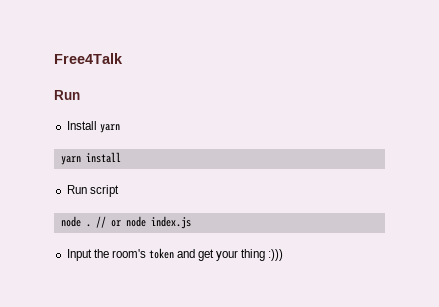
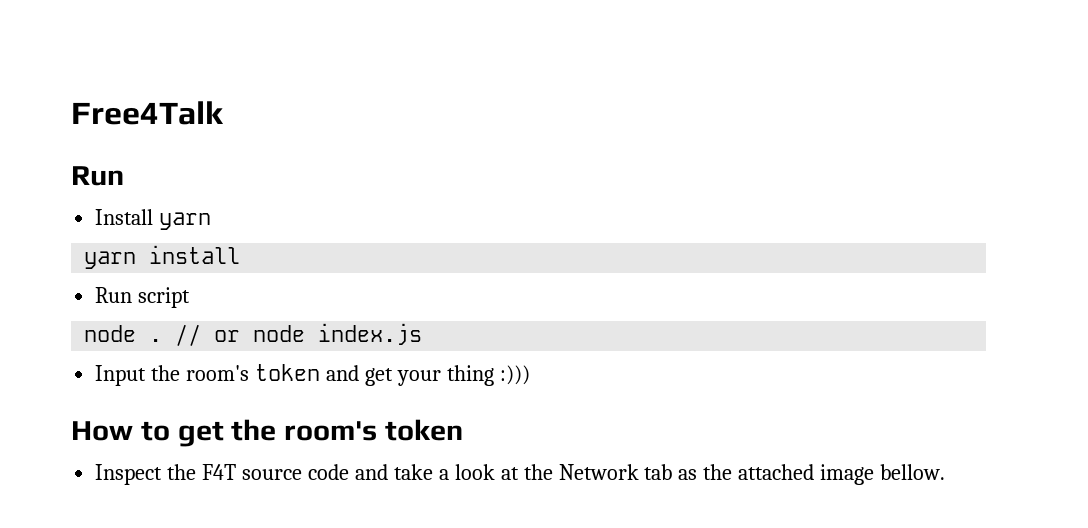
+ How to get the room's token
+ Inspect the F4T source code and take a look at the Network tab as the attached image bellow.

